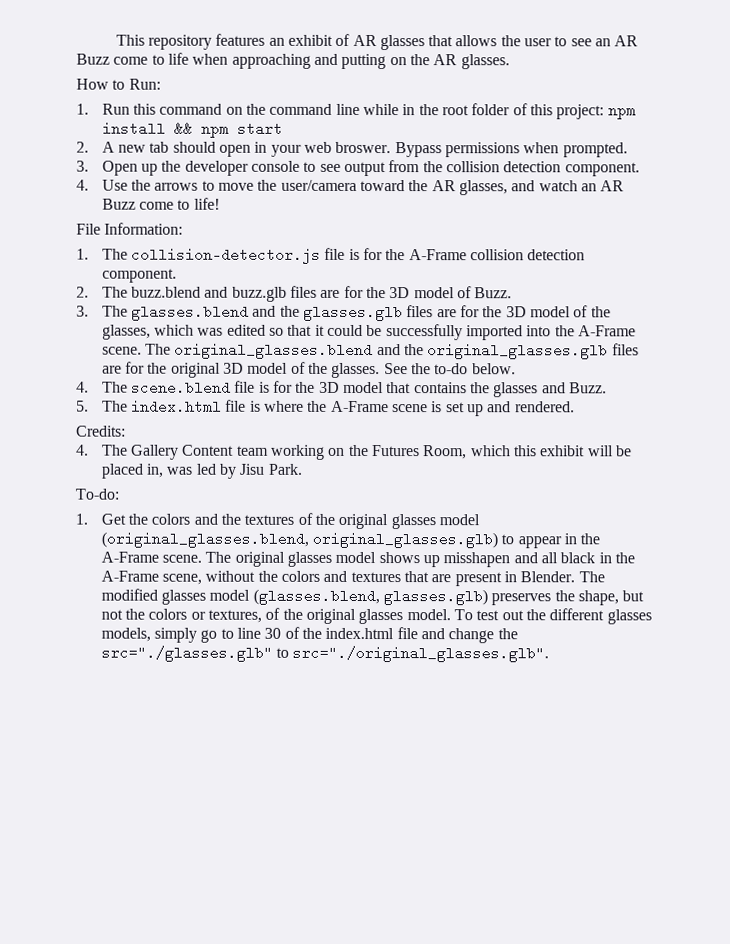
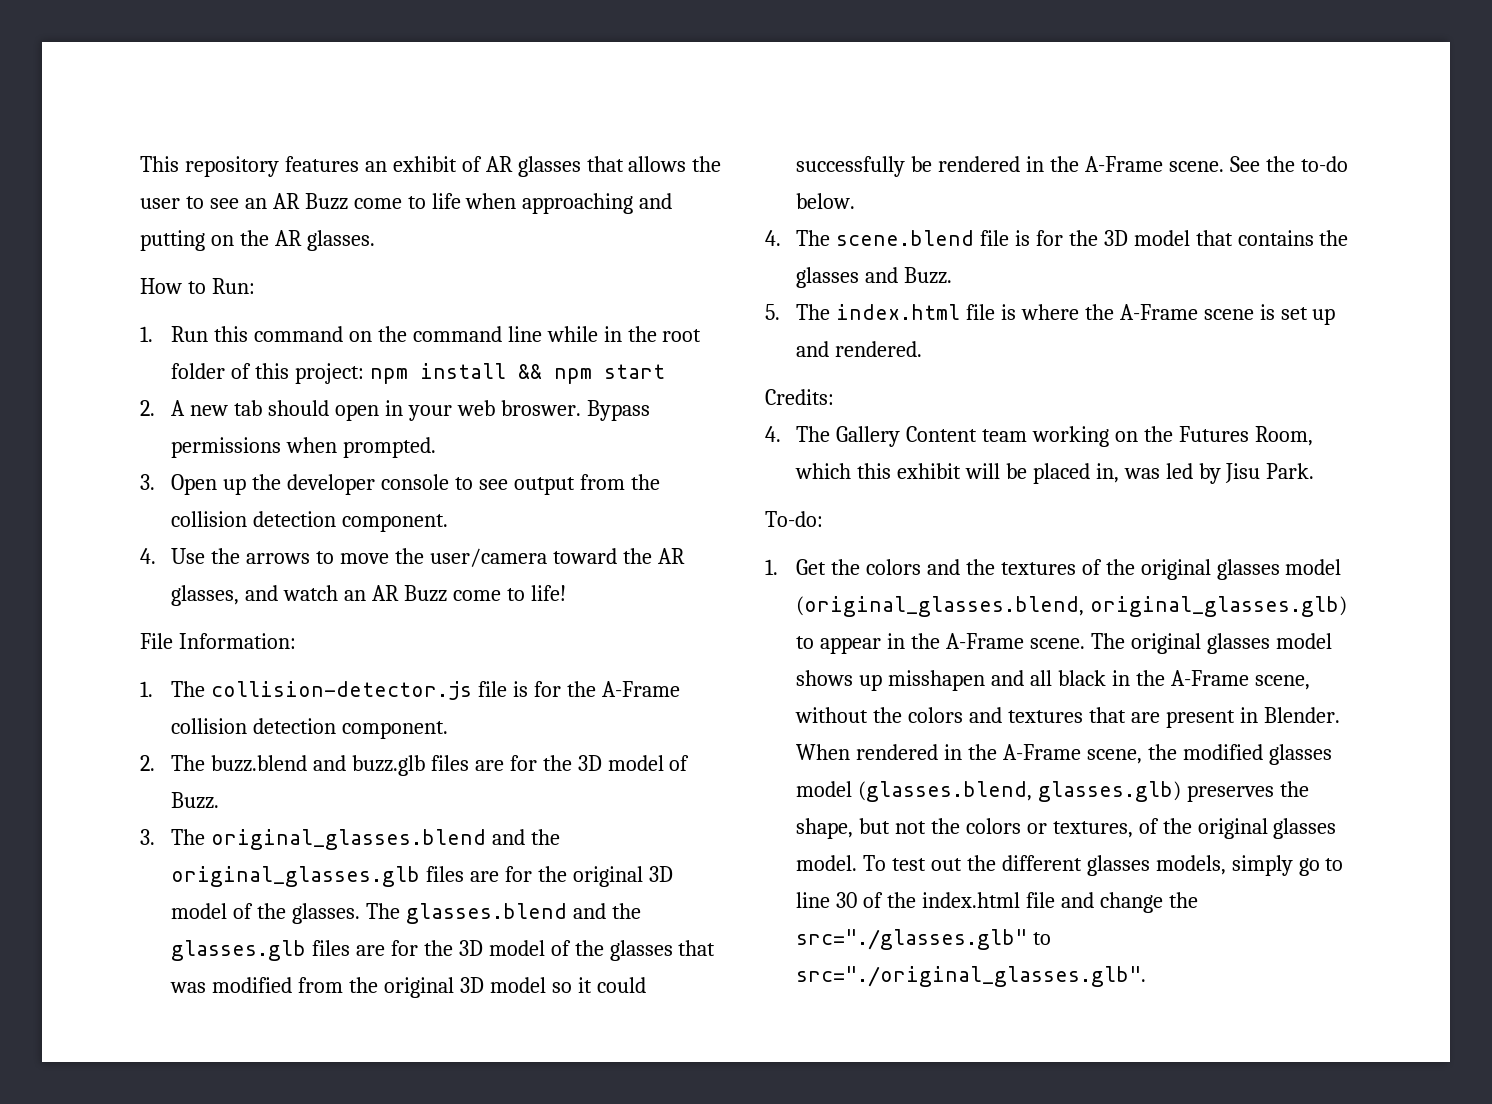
- 3. The glasses.blend and the glasses.glb files are for the 3D model of the glasses, which was edited so that it could be successfully imported into the A-Frame scene. The original_glasses.blend and the original_glasses.glb files are for the original 3D model of the glasses.
+ 3. The original_glasses.blend and the original_glasses.glb files are for the original 3D model of the glasses.
+ The glasses.blend and the glasses.glb files are for the 3D model of the glasses that was modified from the original 3D model so it could successfully be rendered in the A-Frame scene.
- The modified glasses model (glasses.blend, glasses.glb) preserves the shape, but not the colors or textures, of the original glasses model.
+ When rendered in the A-Frame scene, the modified glasses model (glasses.blend, glasses.glb) preserves the shape, but not the colors or textures, of the original glasses model.

